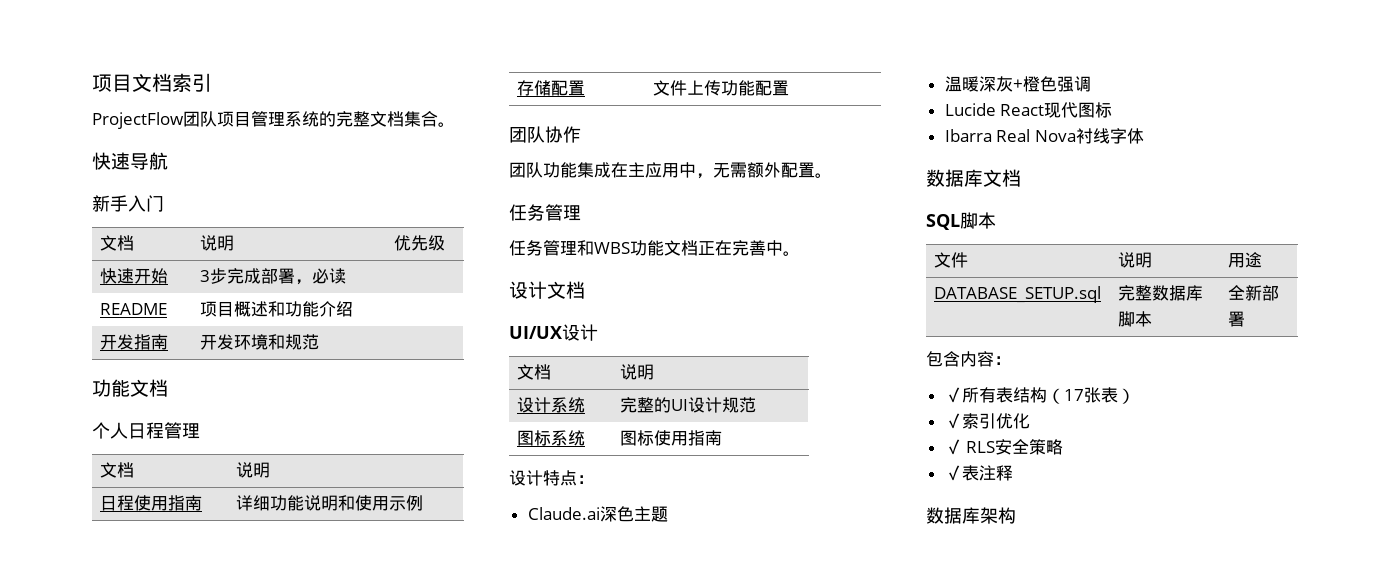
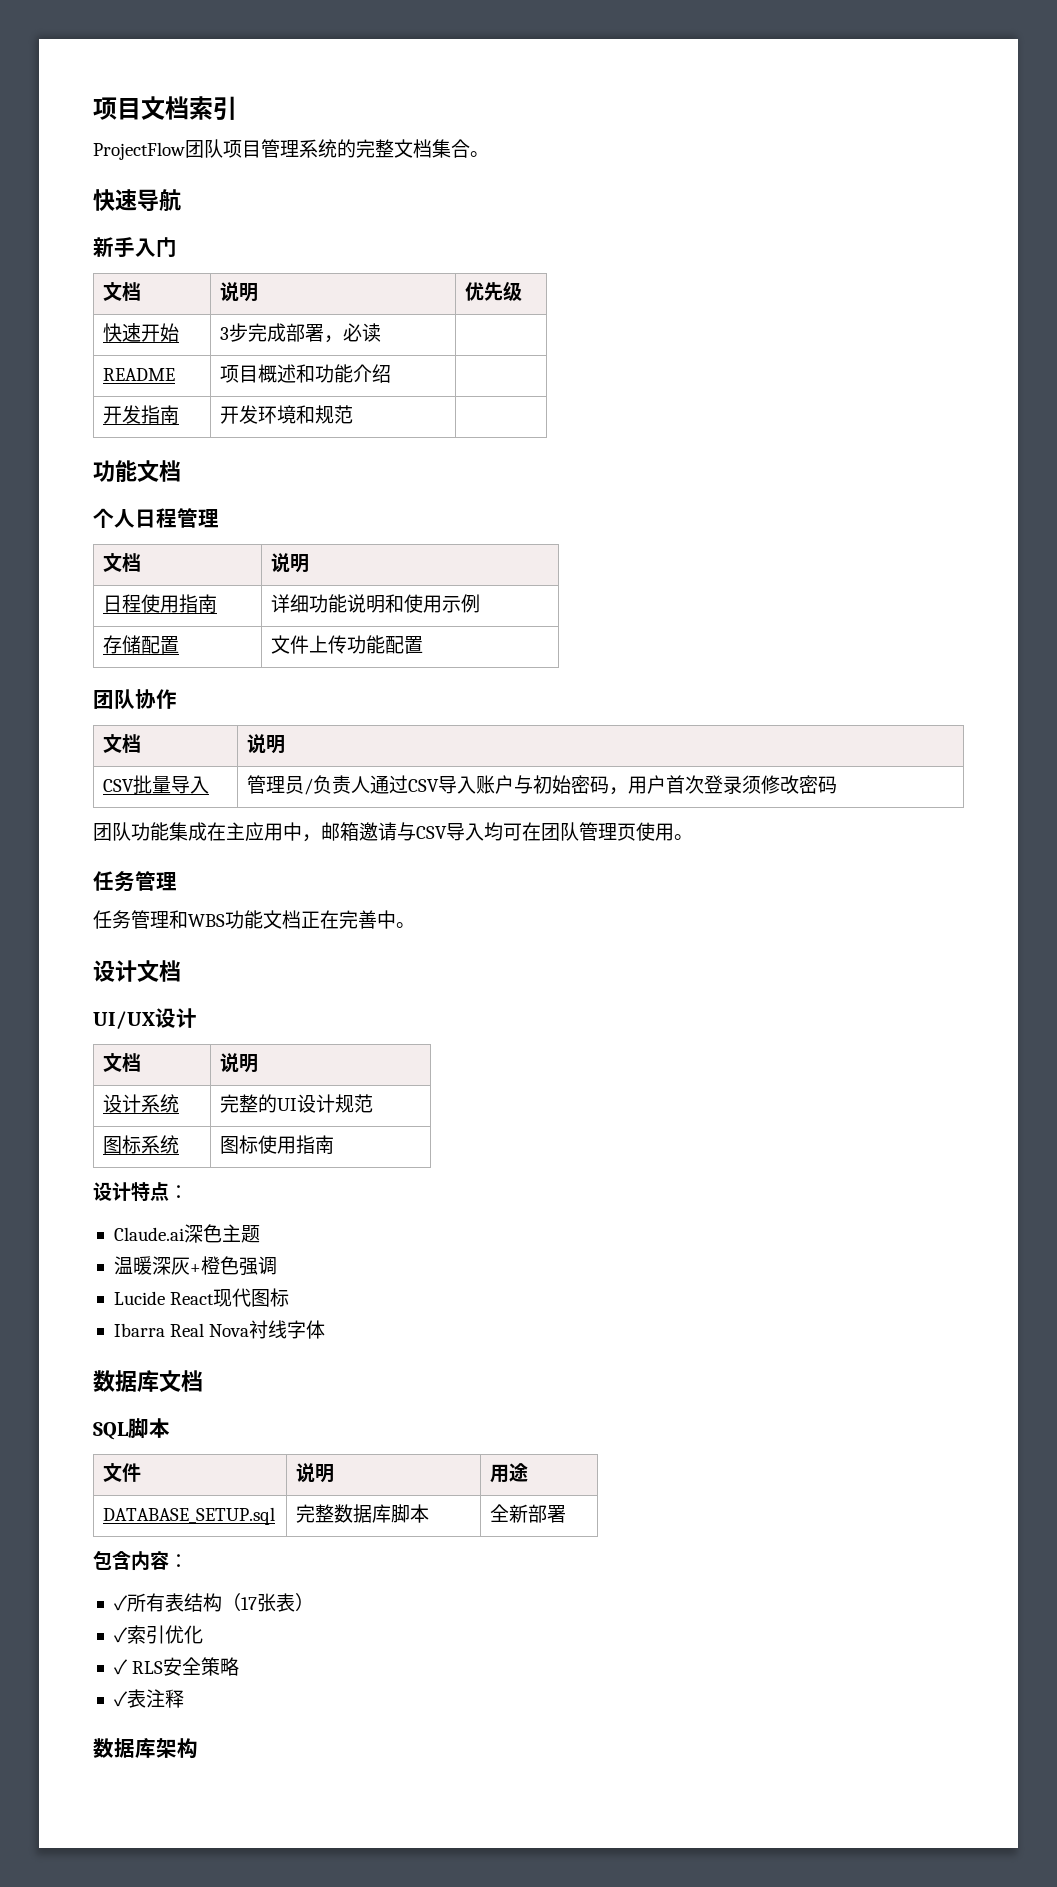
  团队协作
+ 文档 | 说明
+ CSV批量导入 | 管理员/负责人通过CSV导入账户与初始密码，用户首次登录须修改密码
- 团队功能集成在主应用中，无需额外配置。
+ 团队功能集成在主应用中，邮箱邀请与CSV导入均可在团队管理页使用。

